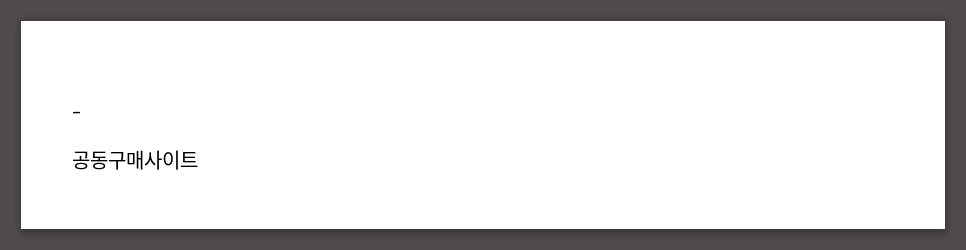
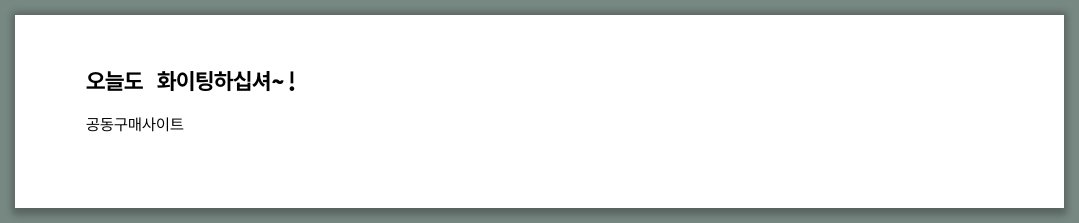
- -
+ 오늘도 화이팅하십셔~!

